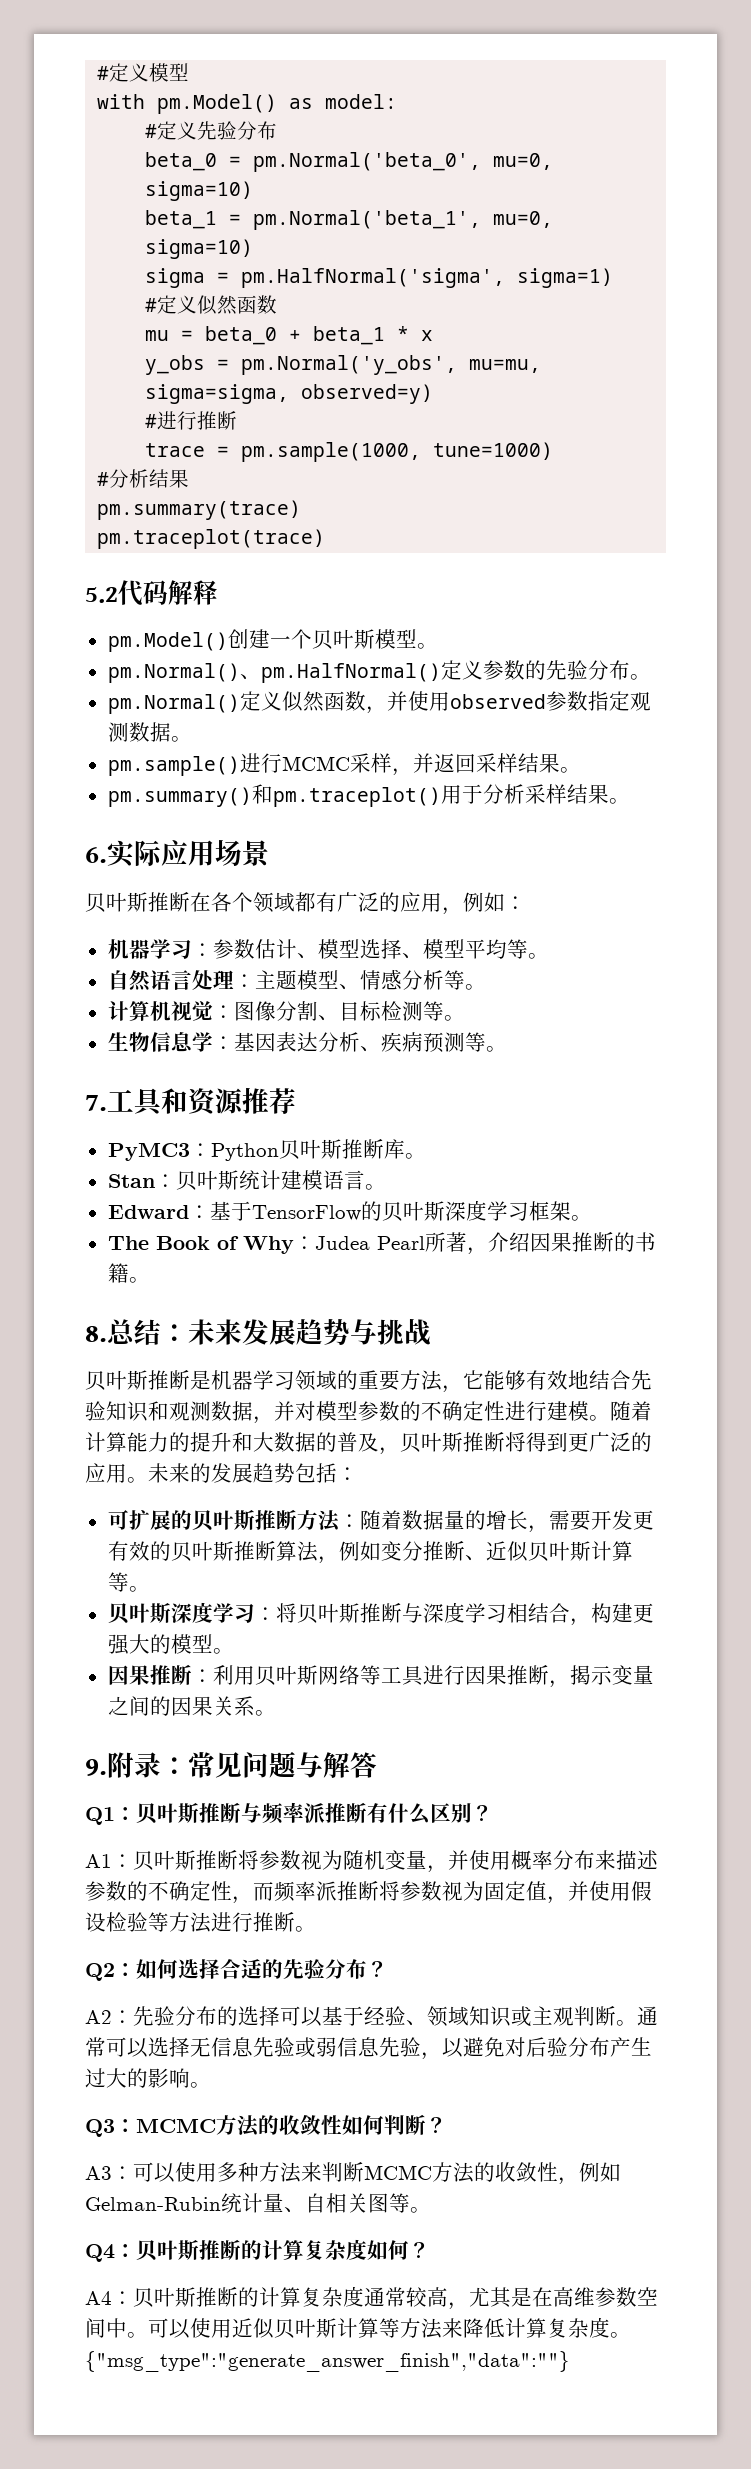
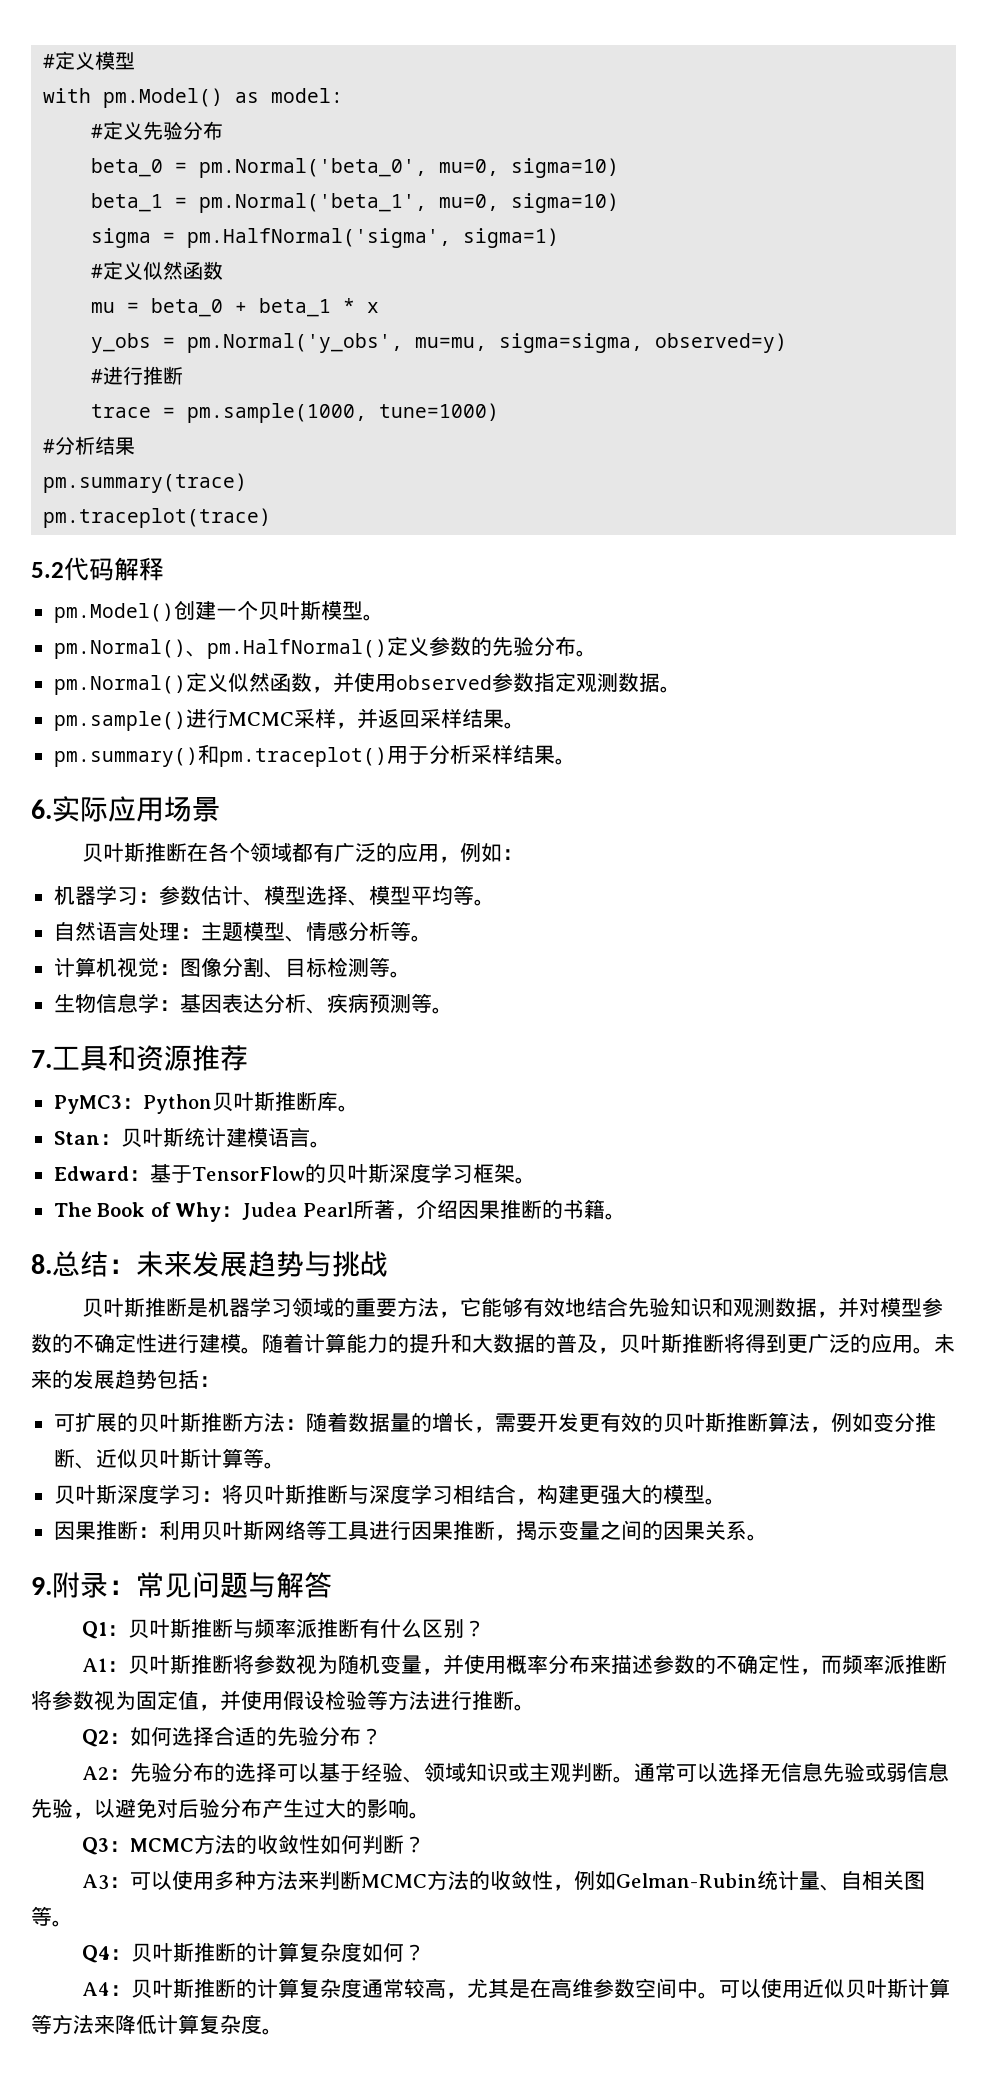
- {"msg_type":"generate_answer_finish","data":""}

